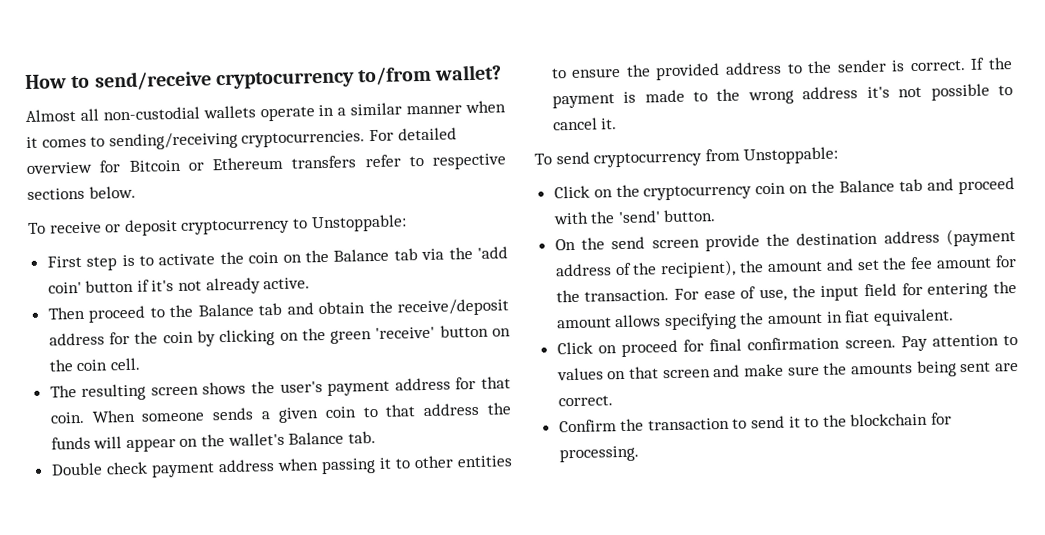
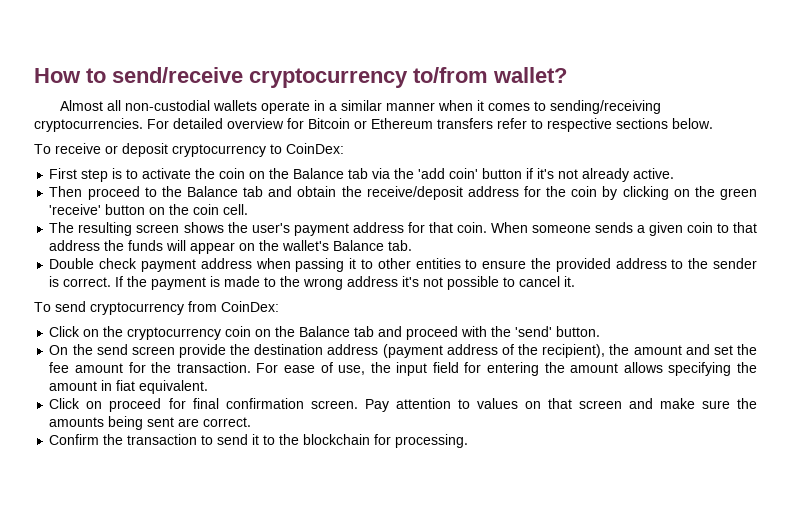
- To receive or deposit cryptocurrency to Unstoppable:
+ To receive or deposit cryptocurrency to CoinDex:
- To send cryptocurrency from Unstoppable:
+ To send cryptocurrency from CoinDex:

